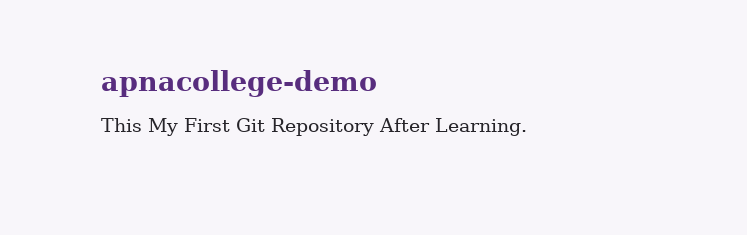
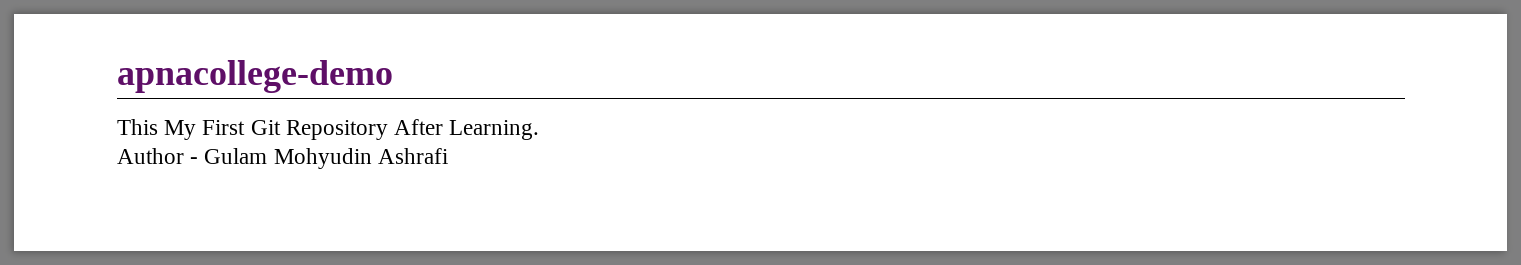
+ Author - Gulam Mohyudin Ashrafi

